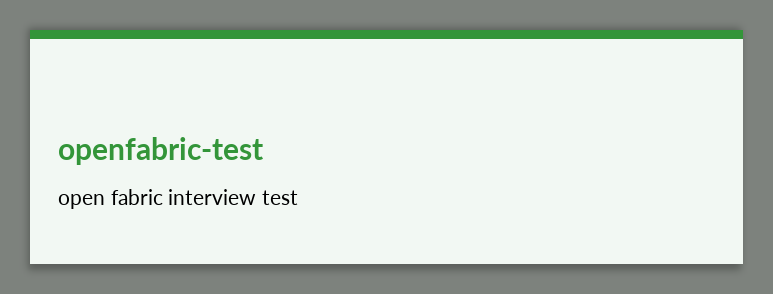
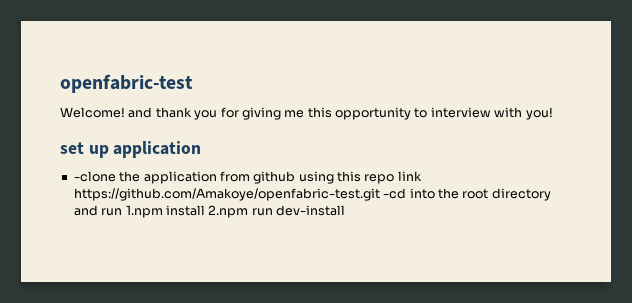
- open fabric interview test
+ Welcome! and thank you for giving me this opportunity to interview with you!
+ set up application
+ -clone the application from github using this repo link https://github.com/Amakoye/openfabric-test.git -cd into the root directory and run 1.npm install 2.npm run dev-install

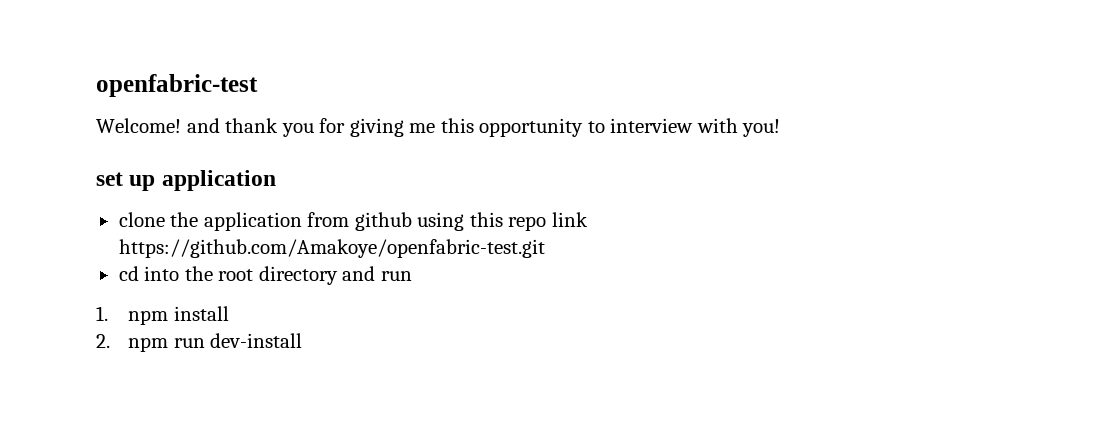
- -clone the application from github using this repo link https://github.com/Amakoye/openfabric-test.git -cd into the root directory and run 1.npm install 2.npm run dev-install
+ clone the application from github using this repo link https://github.com/Amakoye/openfabric-test.git
+ cd into the root directory and run
+ 1. npm install
+ 2. npm run dev-install

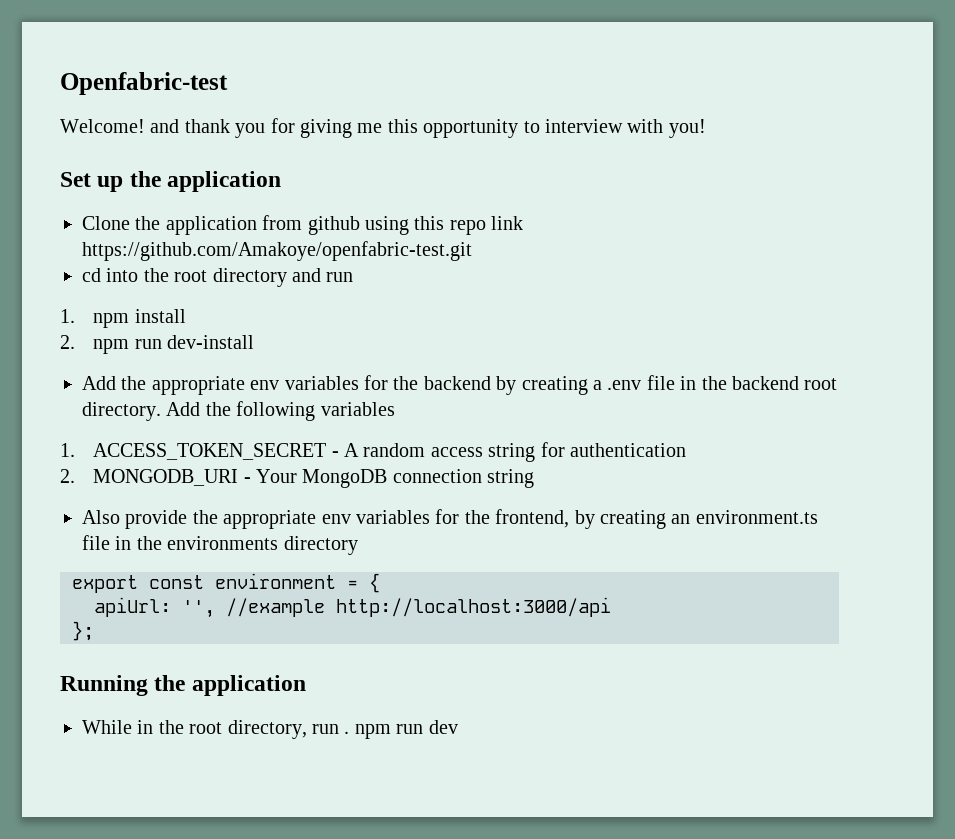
- openfabric-test
+ Openfabric-test
- set up application
- clone the application from github using this repo link https://github.com/Amakoye/openfabric-test.git
+ Set up the application
+ Clone the application from github using this repo link https://github.com/Amakoye/openfabric-test.git
+ Add the appropriate env variables for the backend by creating a .env file in the backend root directory. Add the following variables
+ 1. ACCESS_TOKEN_SECRET - A random access string for authentication
+ 2. MONGODB_URI - Your MongoDB connection string
+ Also provide the appropriate env variables for the frontend, by creating an environment.ts file in the environments directory
+ export const environment = {
+ apiUrl: '', //example http://localhost:3000/api
+ };
+ Running the application
+ While in the root directory, run . npm run dev

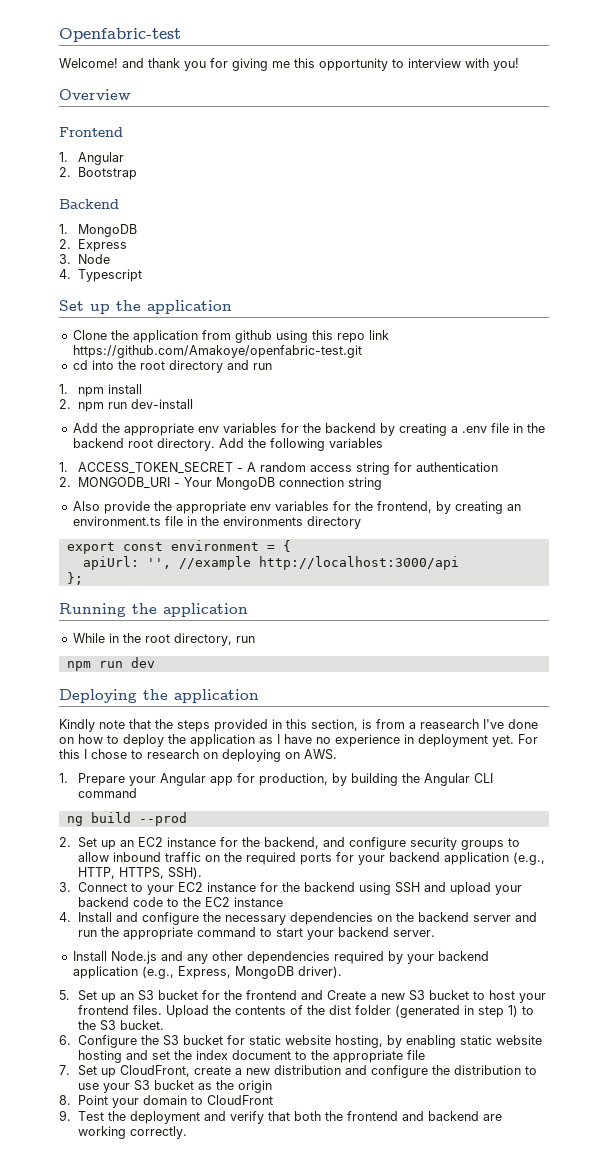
+ Overview
+ Frontend
+ 1. Angular
+ 2. Bootstrap
+ Backend
+ 1. MongoDB
+ 2. Express
+ 3. Node
+ 4. Typescript
- While in the root directory, run . npm run dev
+ While in the root directory, run
+ npm run dev
+ Deploying the application
+ Kindly note that the steps provided in this section, is from a reasearch I've done on how to deploy the application as I have no experience in deployment yet. For this I chose to research on deploying on AWS.
+ 1. Prepare your Angular app for production, by building the Angular CLI command
+ ng build --prod
+ 2. Set up an EC2 instance for the backend, and configure security groups to allow inbound traffic on the required ports for your backend application (e.g., HTTP, HTTPS, SSH).
+ 3. Connect to your EC2 instance for the backend using SSH and upload your backend code to the EC2 instance
+ 4. Install and configure the necessary dependencies on the backend server and run the appropriate command to start your backend server.
+ Install Node.js and any other dependencies required by your backend application (e.g., Express, MongoDB driver).
+ 5. Set up an S3 bucket for the frontend and Create a new S3 bucket to host your frontend files. Upload the contents of the dist folder (generated in step 1) to the S3 bucket.
+ 6. Configure the S3 bucket for static website hosting, by enabling static website hosting and set the index document to the appropriate file
+ 7. Set up CloudFront, create a new distribution and configure the distribution to use your S3 bucket as the origin
+ 8. Point your domain to CloudFront
+ 9. Test the deployment and verify that both the frontend and backend are working correctly.

